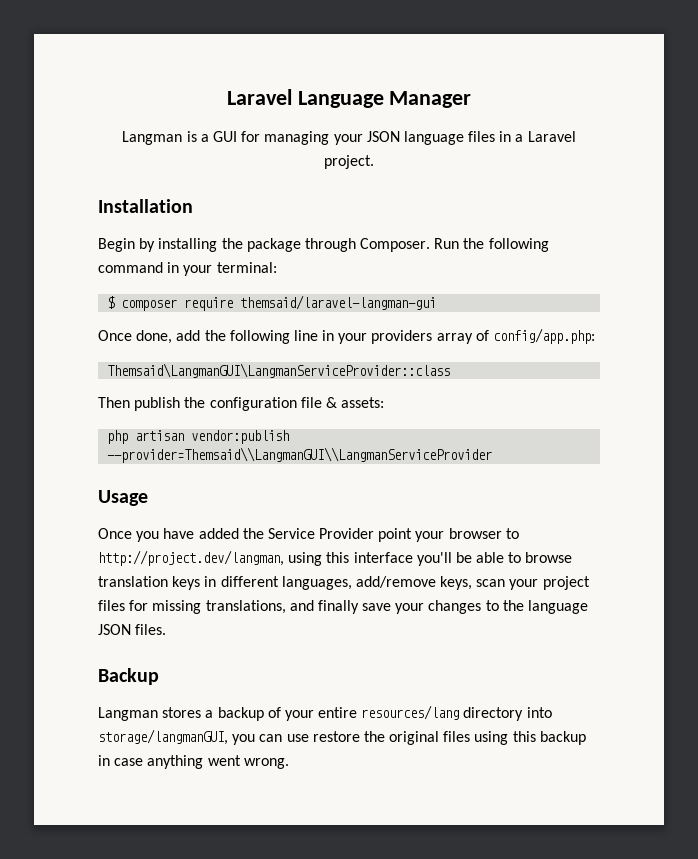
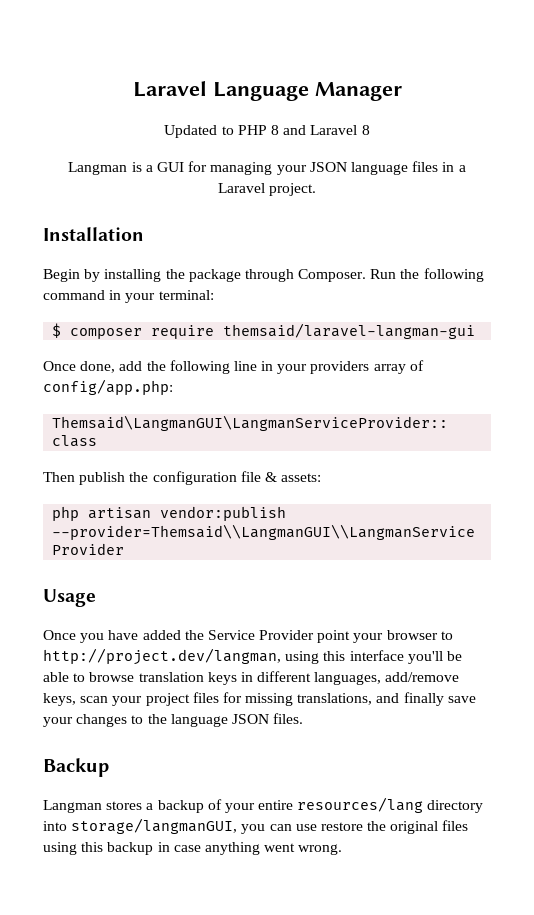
+ Updated to PHP 8 and Laravel 8

